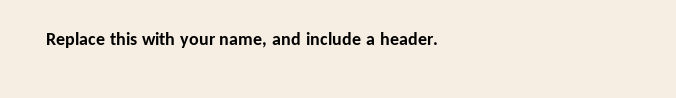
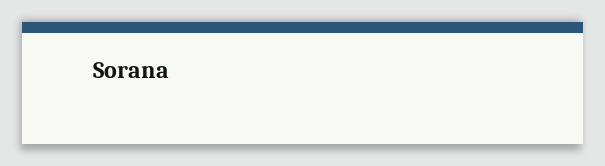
- Replace this with your name, and include a header.
+ Sorana

